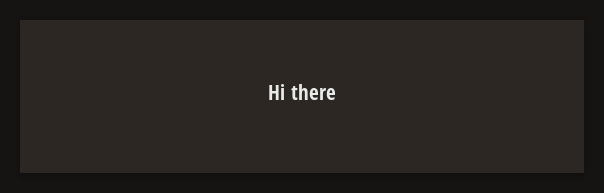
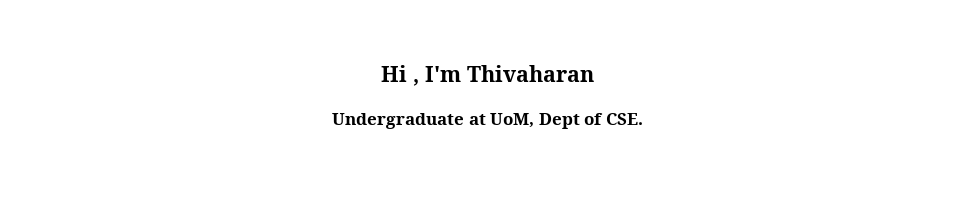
- Hi there
+ Hi , I'm Thivaharan
+ Undergraduate at UoM, Dept of CSE.

